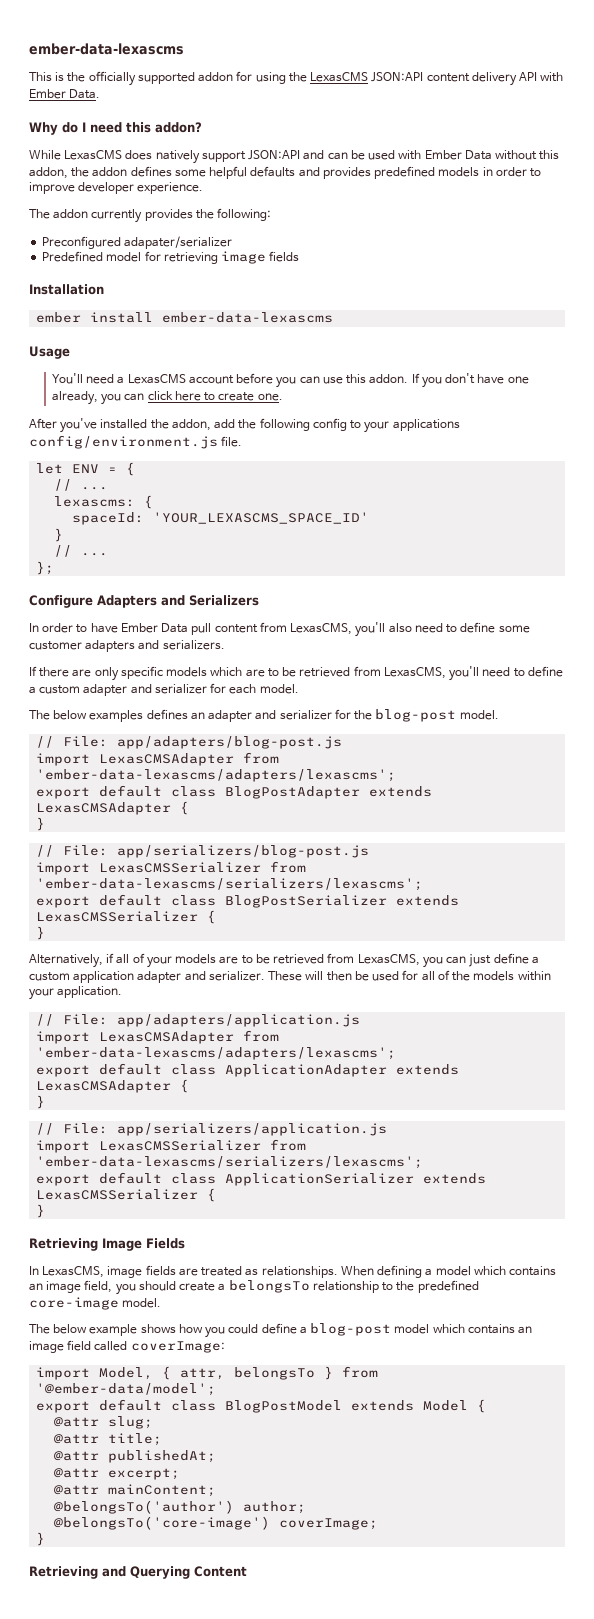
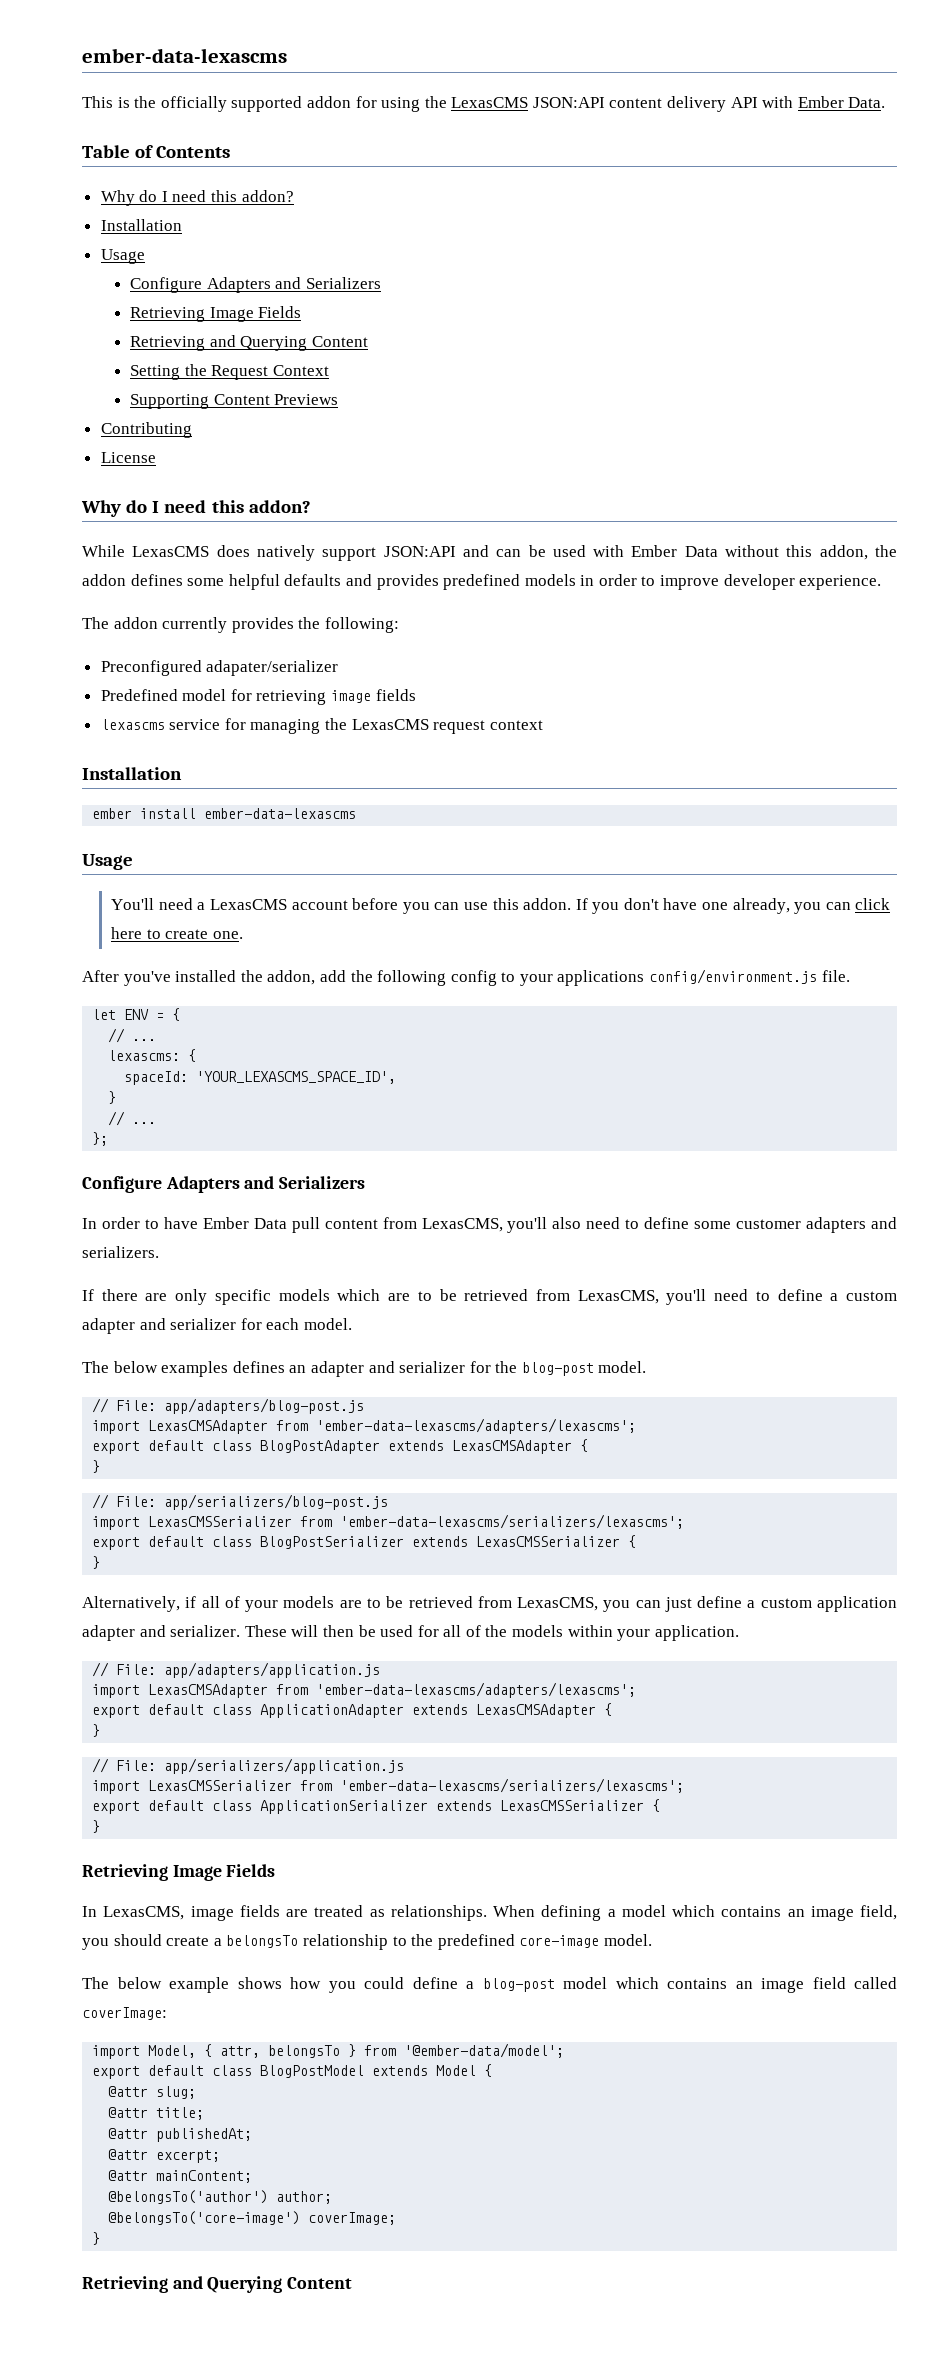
+ Table of Contents
+ Why do I need this addon?
+ Installation
+ Usage
+ Configure Adapters and Serializers
+ Retrieving Image Fields
+ Retrieving and Querying Content
+ Setting the Request Context
+ Supporting Content Previews
+ Contributing
+ License
+ lexascms service for managing the LexasCMS request context
- spaceId: 'YOUR_LEXASCMS_SPACE_ID'
+ spaceId: 'YOUR_LEXASCMS_SPACE_ID',

